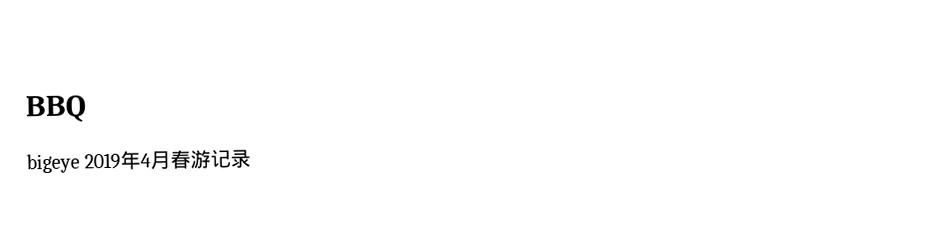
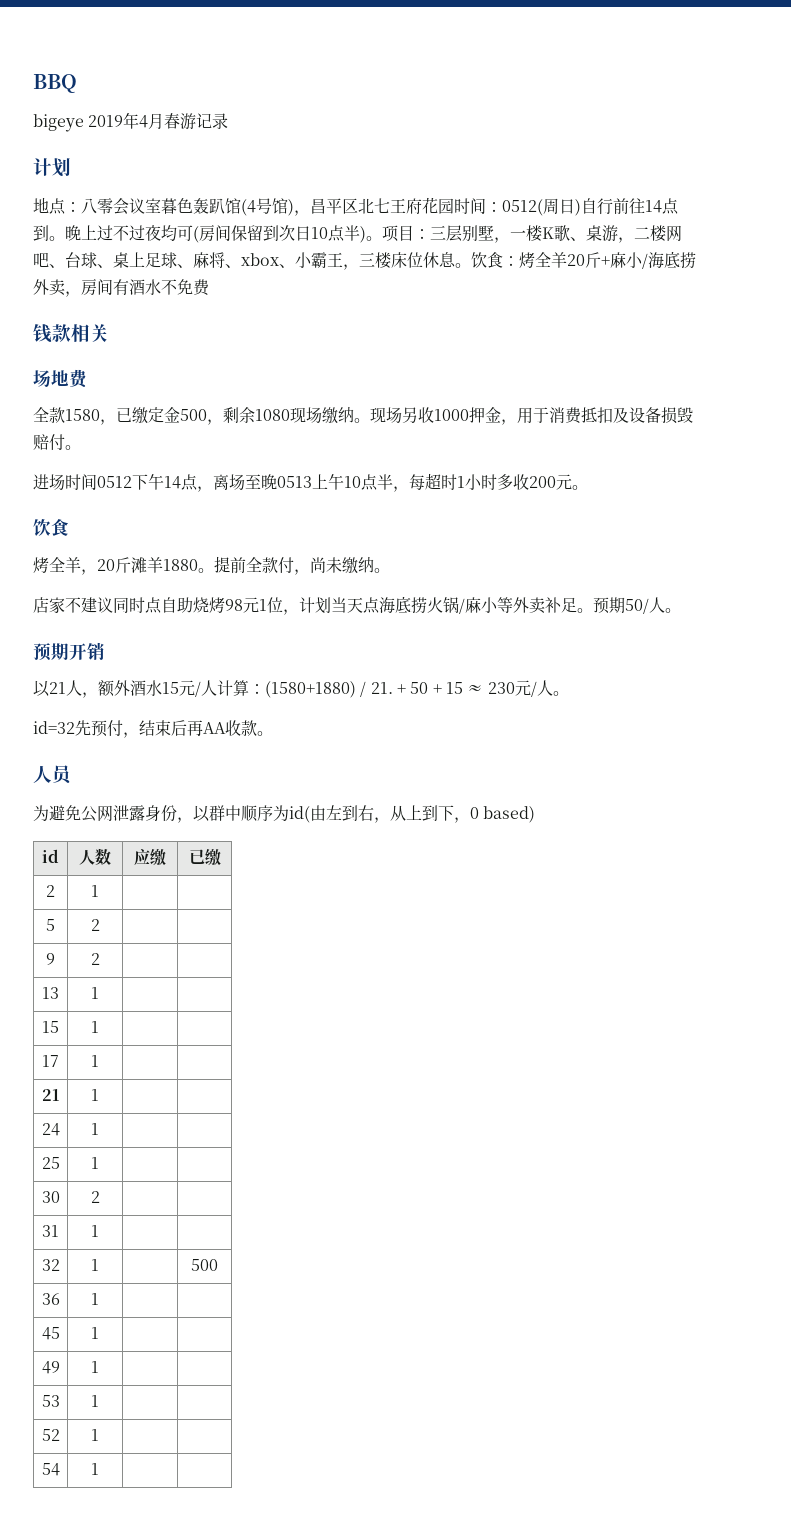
  bigeye 2019年4月春游记录
+ 计划
+ 地点：八零会议室暮色轰趴馆(4号馆)，昌平区北七王府花园时间：0512(周日)自行前往14点到。晚上过不过夜均可(房间保留到次日10点半)。项目：三层别墅，一楼K歌、桌游，二楼网吧、台球、桌上足球、麻将、xbox、小霸王，三楼床位休息。饮食：烤全羊20斤+麻小/海底捞外卖，房间有酒水不免费
+ 钱款相关
+ 场地费
+ 全款1580，已缴定金500，剩余1080现场缴纳。现场另收1000押金，用于消费抵扣及设备损毁赔付。
+ 进场时间0512下午14点，离场至晚0513上午10点半，每超时1小时多收200元。
+ 饮食
+ 烤全羊，20斤滩羊1880。提前全款付，尚未缴纳。
+ 店家不建议同时点自助烧烤98元1位，计划当天点海底捞火锅/麻小等外卖补足。预期50/人。
+ 预期开销
+ 以21人，额外酒水15元/人计算：(1580+1880) / 21. + 50 + 15 ≈ 230元/人。
+ id=32先预付，结束后再AA收款。
+ 人员
+ 为避免公网泄露身份，以群中顺序为id(由左到右，从上到下，0 based)
+ id | 人数 | 应缴 | 已缴
+ 2 | 1 | |
+ 5 | 2 | |
+ 9 | 2 | |
+ 13 | 1 | |
+ 15 | 1 | |
+ 17 | 1 | |
+ 21 | 1 | |
+ 24 | 1 | |
+ 25 | 1 | |
+ 30 | 2 | |
+ 31 | 1 | |
+ 32 | 1 | | 500
+ 36 | 1 | |
+ 45 | 1 | |
+ 49 | 1 | |
+ 53 | 1 | |
+ 52 | 1 | |
+ 54 | 1 | |

